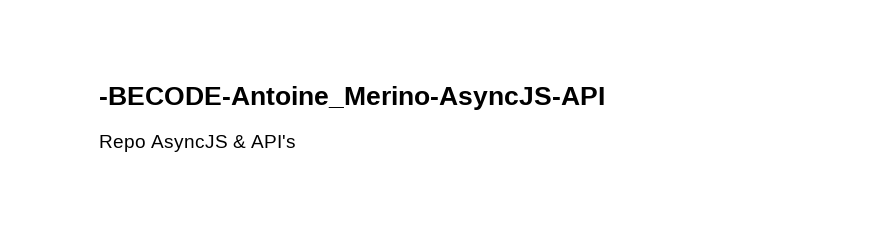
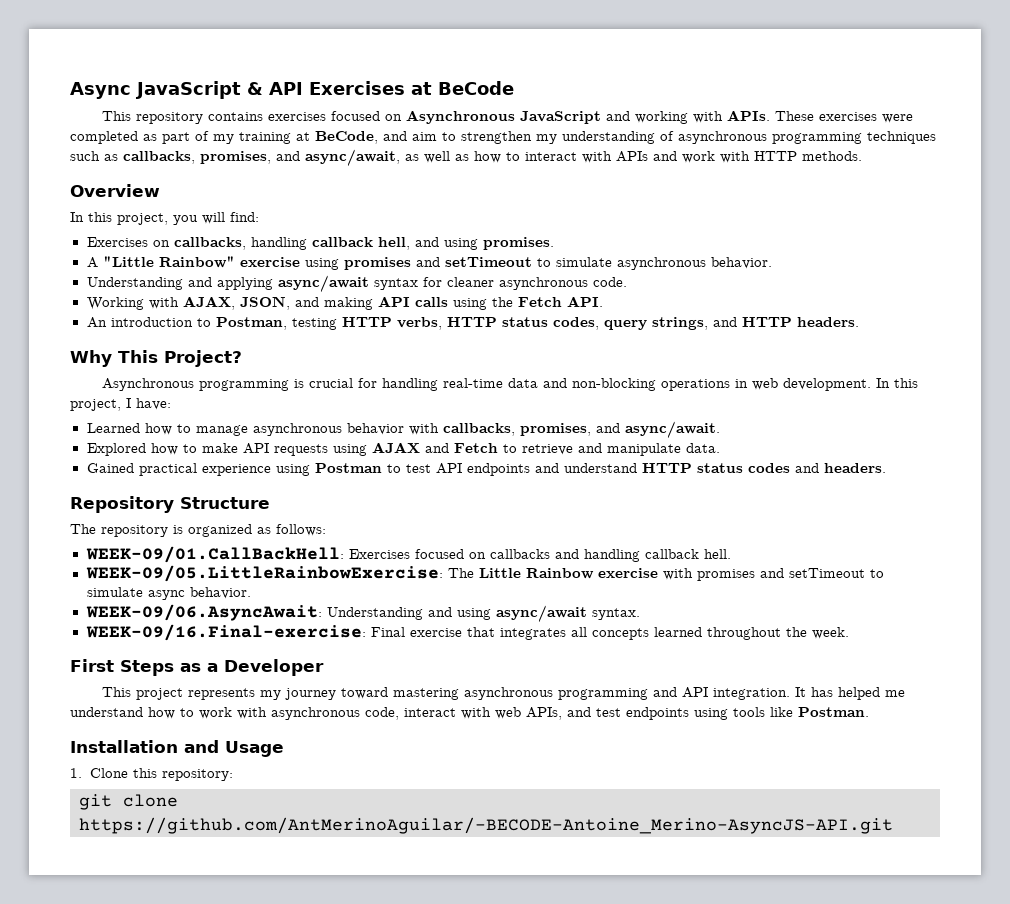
- -BECODE-Antoine_Merino-AsyncJS-API
- Repo AsyncJS & API's
+ Async JavaScript & API Exercises at BeCode
+ This repository contains exercises focused on Asynchronous JavaScript and working with APIs. These exercises were completed as part of my training at BeCode, and aim to strengthen my understanding of asynchronous programming techniques such as callbacks, promises, and async/await, as well as how to interact with APIs and work with HTTP methods.
+ Overview
+ In this project, you will find:
+ Exercises on callbacks, handling callback hell, and using promises.
+ A "Little Rainbow" exercise using promises and setTimeout to simulate asynchronous behavior.
+ Understanding and applying async/await syntax for cleaner asynchronous code.
+ Working with AJAX, JSON, and making API calls using the Fetch API.
+ An introduction to Postman, testing HTTP verbs, HTTP status codes, query strings, and HTTP headers.
+ Why This Project?
+ Asynchronous programming is crucial for handling real-time data and non-blocking operations in web development. In this project, I have:
+ Learned how to manage asynchronous behavior with callbacks, promises, and async/await.
+ Explored how to make API requests using AJAX and Fetch to retrieve and manipulate data.
+ Gained practical experience using Postman to test API endpoints and understand HTTP status codes and headers.
+ Repository Structure
+ The repository is organized as follows:
+ WEEK-09/01.CallBackHell: Exercises focused on callbacks and handling callback hell.
+ WEEK-09/05.LittleRainbowExercise: The Little Rainbow exercise with promises and setTimeout to simulate async behavior.
+ WEEK-09/06.AsyncAwait: Understanding and using async/await syntax.
+ WEEK-09/16.Final-exercise: Final exercise that integrates all concepts learned throughout the week.
+ First Steps as a Developer
+ This project represents my journey toward mastering asynchronous programming and API integration. It has helped me understand how to work with asynchronous code, interact with web APIs, and test endpoints using tools like Postman.
+ Installation and Usage
+ 1. Clone this repository:
+ git clone https://github.com/AntMerinoAguilar/-BECODE-Antoine_Merino-AsyncJS-API.git

